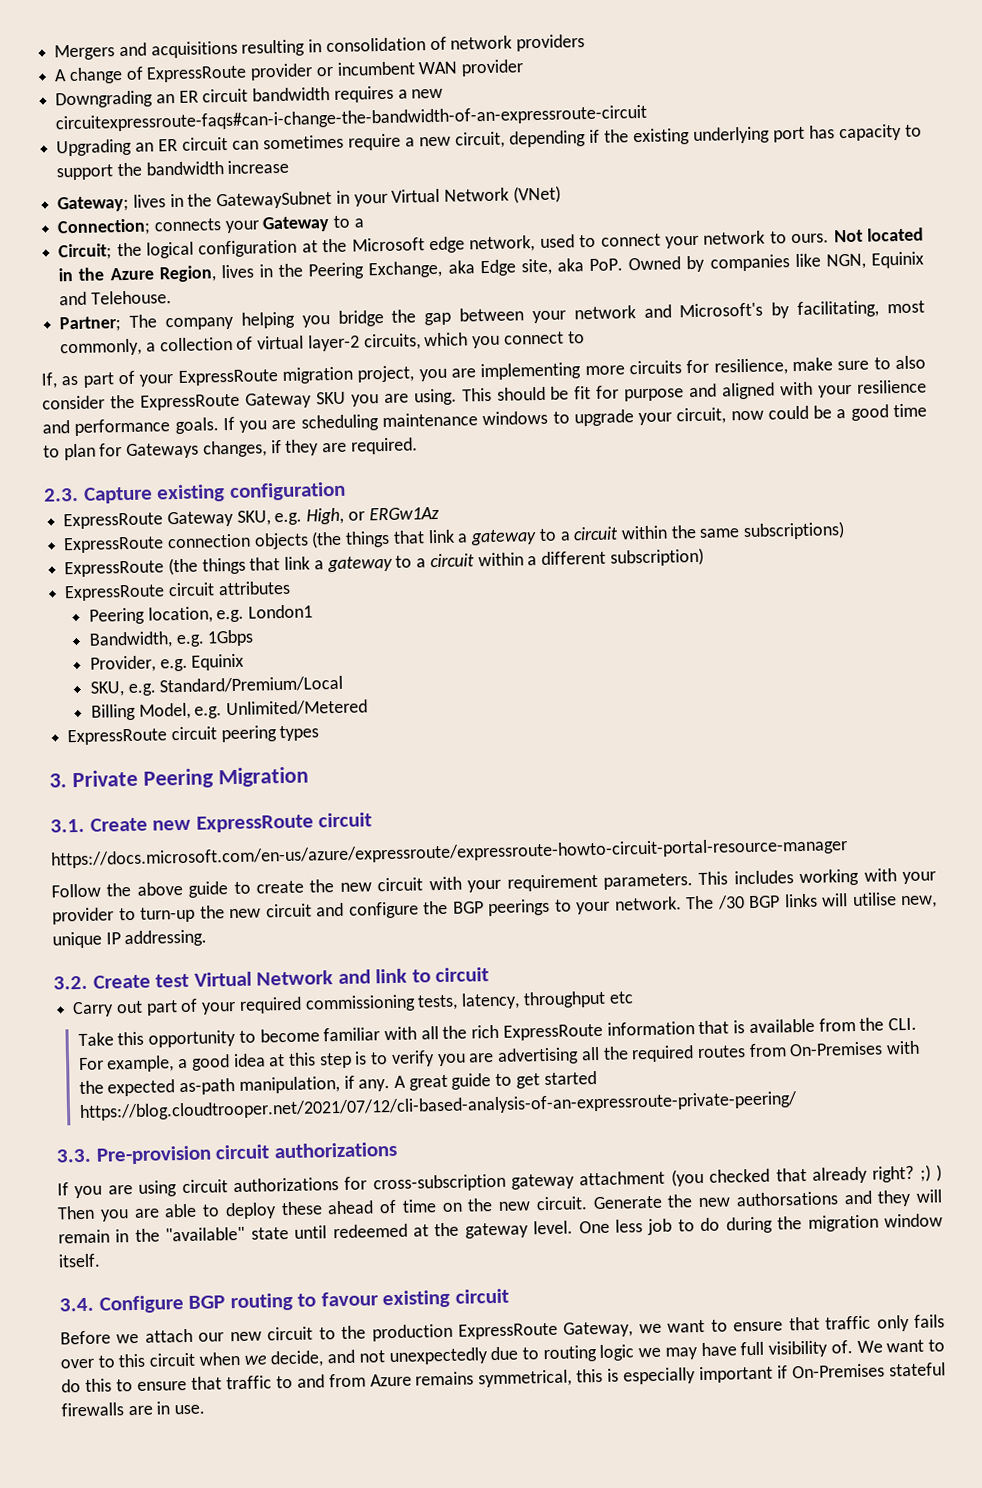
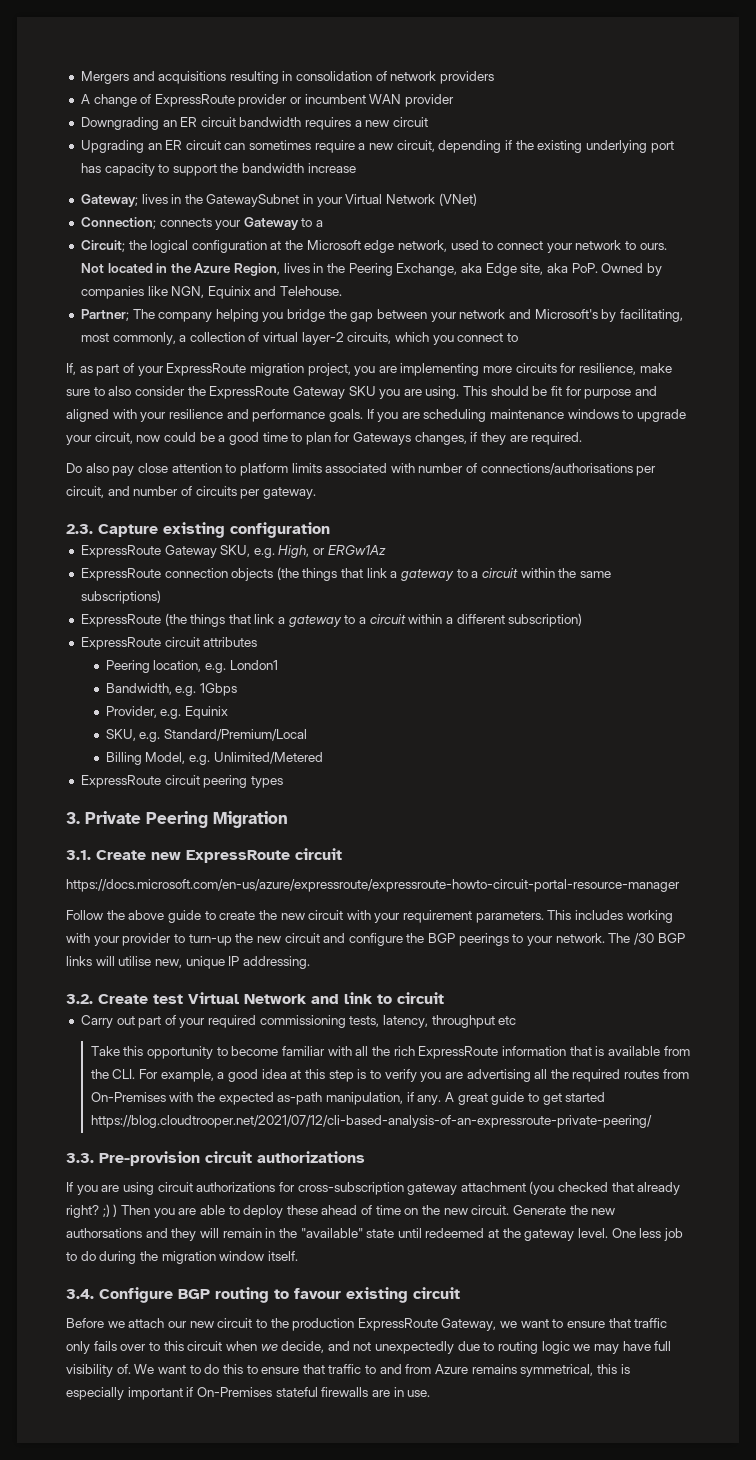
- Downgrading an ER circuit bandwidth requires a new circuitexpressroute-faqs#can-i-change-the-bandwidth-of-an-expressroute-circuit
+ Downgrading an ER circuit bandwidth requires a new circuit
+ Do also pay close attention to platform limits associated with number of connections/authorisations per circuit, and number of circuits per gateway.

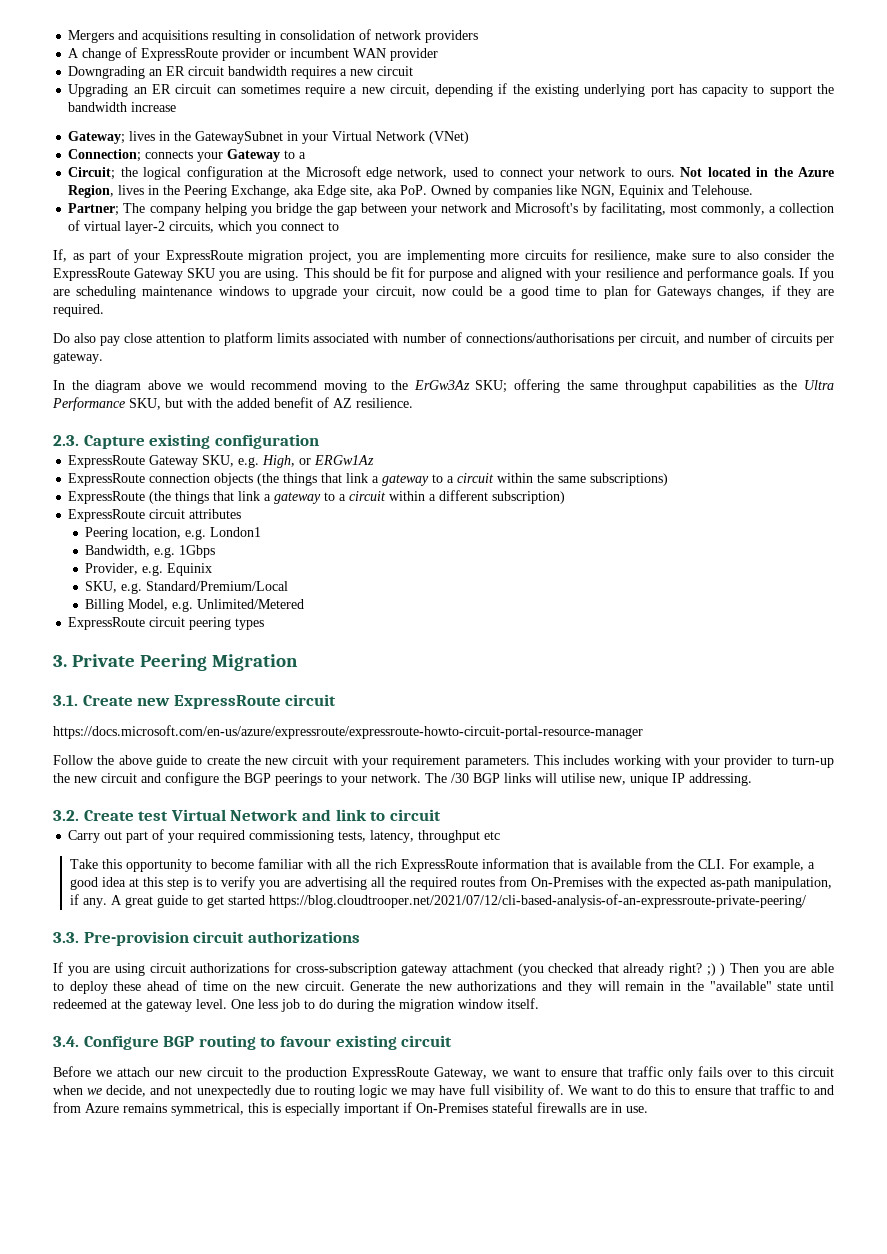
+ In the diagram above we would recommend moving to the ErGw3Az SKU; offering the same throughput capabilities as the Ultra Performance SKU, but with the added benefit of AZ resilience.
- Generate the new authorsations and they will remain in the "available" state until redeemed at the gateway level.
+ Generate the new authorizations and they will remain in the "available" state until redeemed at the gateway level.

